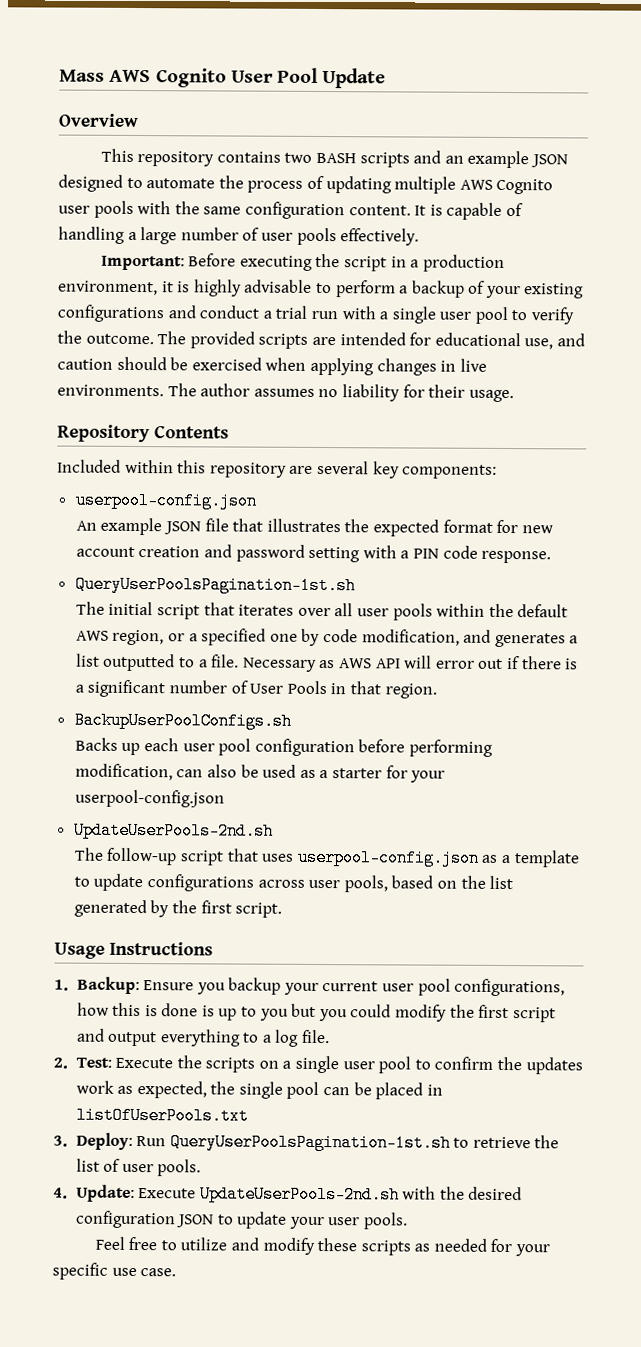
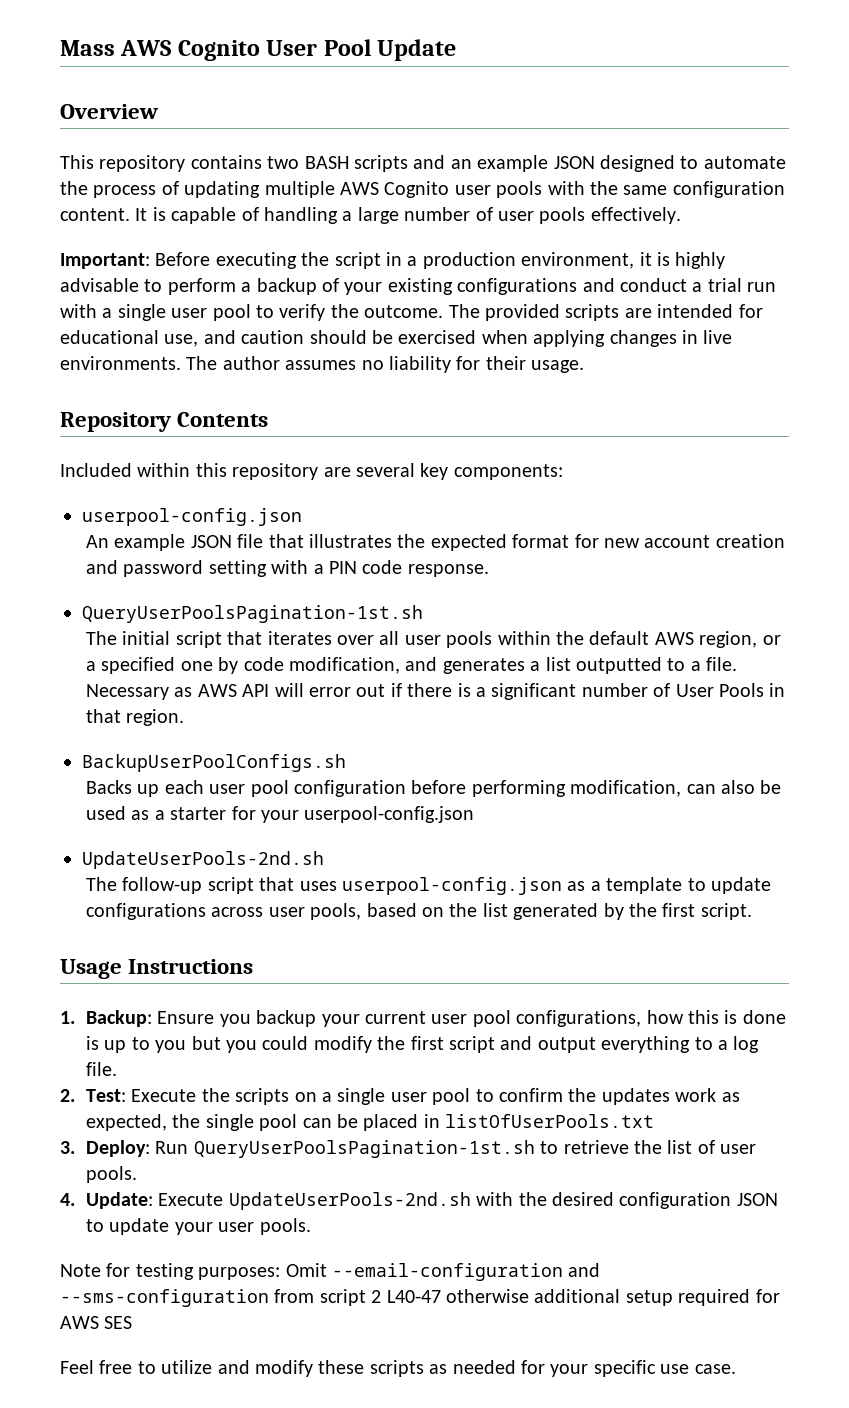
+ Note for testing purposes: Omit --email-configuration and --sms-configuration from script 2 L40-47 otherwise additional setup required for AWS SES

